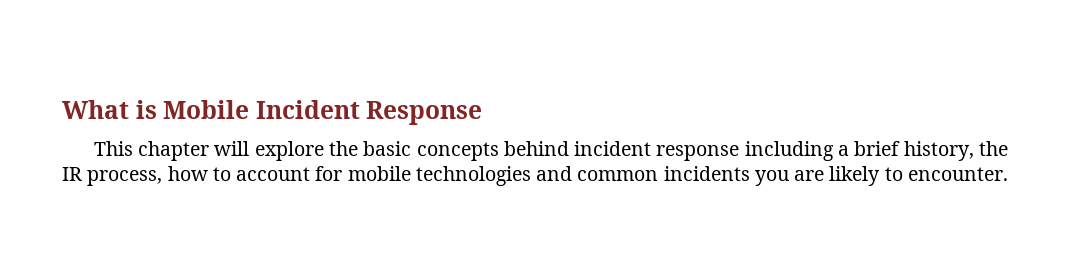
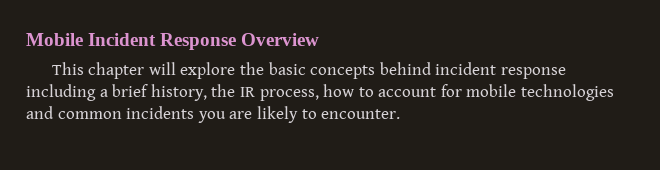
- What is Mobile Incident Response
+ Mobile Incident Response Overview

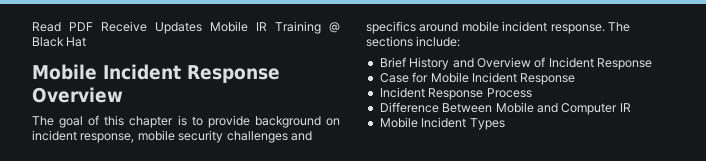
+ Read PDF Receive Updates Mobile IR Training @ Black Hat
  Mobile Incident Response Overview
- This chapter will explore the basic concepts behind incident response including a brief history, the IR process, how to account for mobile technologies and common incidents you are likely to encounter.
+ The goal of this chapter is to provide background on incident response, mobile security challenges and specifics around mobile incident response. The sections include:
+ Brief History and Overview of Incident Response
+ Case for Mobile Incident Response
+ Incident Response Process
+ Difference Between Mobile and Computer IR
+ Mobile Incident Types

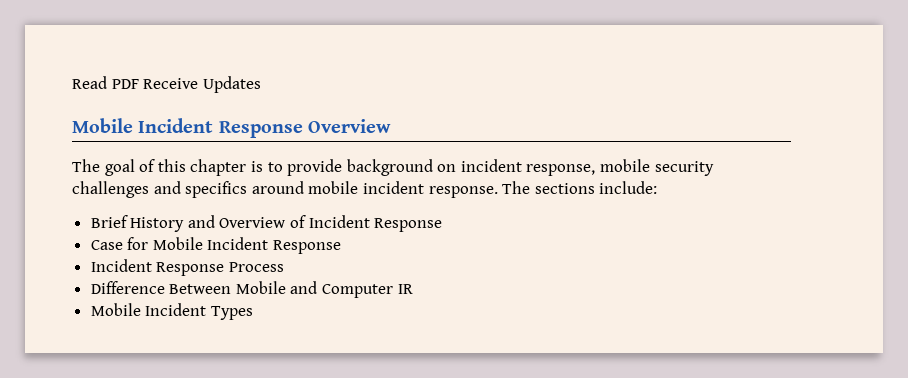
- Read PDF Receive Updates Mobile IR Training @ Black Hat
+ Read PDF Receive Updates

